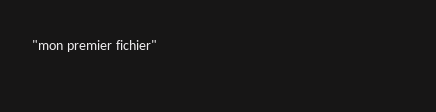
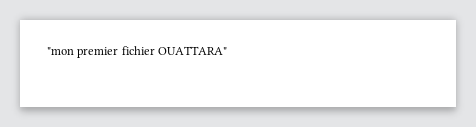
- "mon premier fichier"
+ "mon premier fichier OUATTARA"

